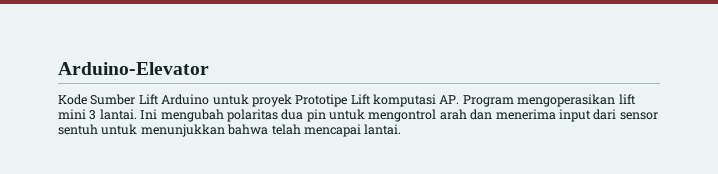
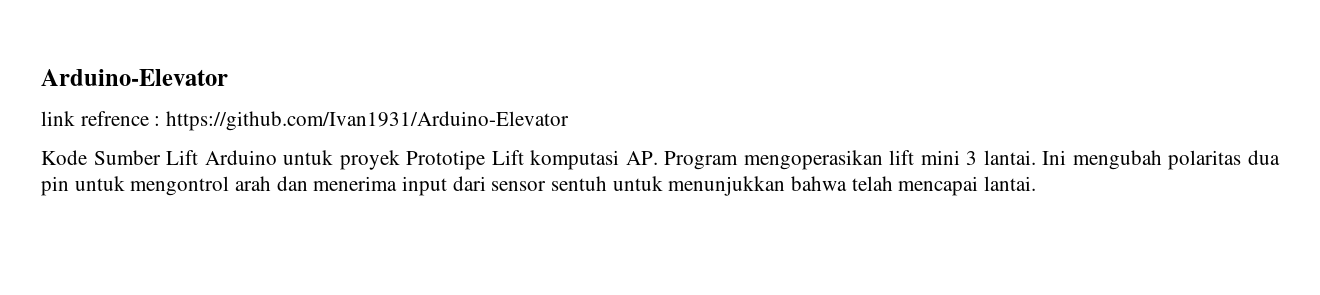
+ link refrence : https://github.com/Ivan1931/Arduino-Elevator

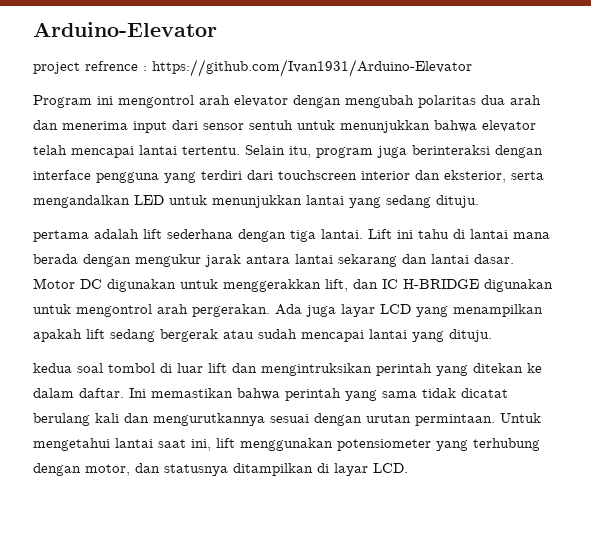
- link refrence : https://github.com/Ivan1931/Arduino-Elevator
+ project refrence : https://github.com/Ivan1931/Arduino-Elevator
- Kode Sumber Lift Arduino untuk proyek Prototipe Lift komputasi AP. Program mengoperasikan lift mini 3 lantai. Ini mengubah polaritas dua pin untuk mengontrol arah dan menerima input dari sensor sentuh untuk menunjukkan bahwa telah mencapai lantai.
+ Program ini mengontrol arah elevator dengan mengubah polaritas dua arah dan menerima input dari sensor sentuh untuk menunjukkan bahwa elevator telah mencapai lantai tertentu. Selain itu, program juga berinteraksi dengan interface pengguna yang terdiri dari touchscreen interior dan eksterior, serta mengandalkan LED untuk menunjukkan lantai yang sedang dituju.
+ pertama adalah lift sederhana dengan tiga lantai. Lift ini tahu di lantai mana berada dengan mengukur jarak antara lantai sekarang dan lantai dasar. Motor DC digunakan untuk menggerakkan lift, dan IC H-BRIDGE digunakan untuk mengontrol arah pergerakan. Ada juga layar LCD yang menampilkan apakah lift sedang bergerak atau sudah mencapai lantai yang dituju.
+ kedua soal tombol di luar lift dan mengintruksikan perintah yang ditekan ke dalam daftar. Ini memastikan bahwa perintah yang sama tidak dicatat berulang kali dan mengurutkannya sesuai dengan urutan permintaan. Untuk mengetahui lantai saat ini, lift menggunakan potensiometer yang terhubung dengan motor, dan statusnya ditampilkan di layar LCD.

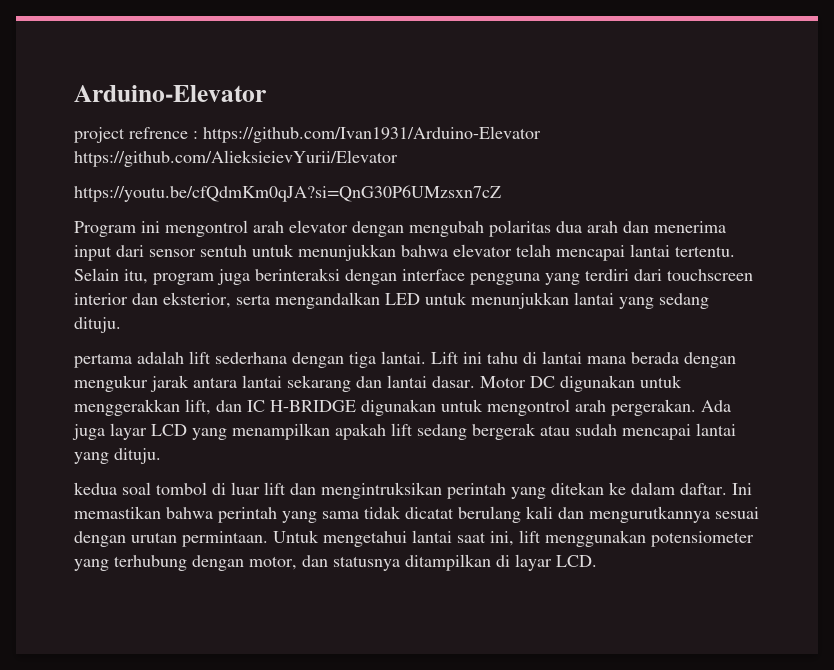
- project refrence : https://github.com/Ivan1931/Arduino-Elevator
+ project refrence : https://github.com/Ivan1931/Arduino-Elevator https://github.com/AlieksieievYurii/Elevator
+ https://youtu.be/cfQdmKm0qJA?si=QnG30P6UMzsxn7cZ

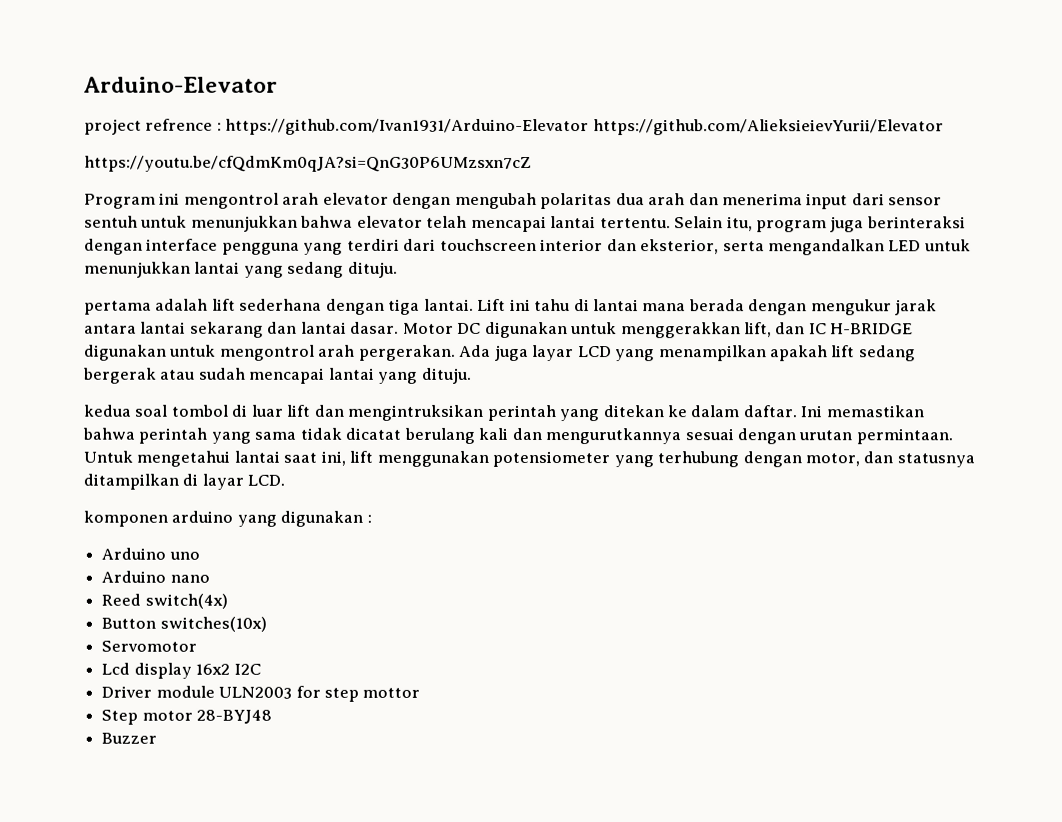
+ komponen arduino yang digunakan :
+ Arduino uno
+ Arduino nano
+ Reed switch(4x)
+ Button switches(10x)
+ Servomotor
+ Lcd display 16x2 I2C
+ Driver module ULN2003 for step mottor
+ Step motor 28-BYJ48
+ Buzzer

